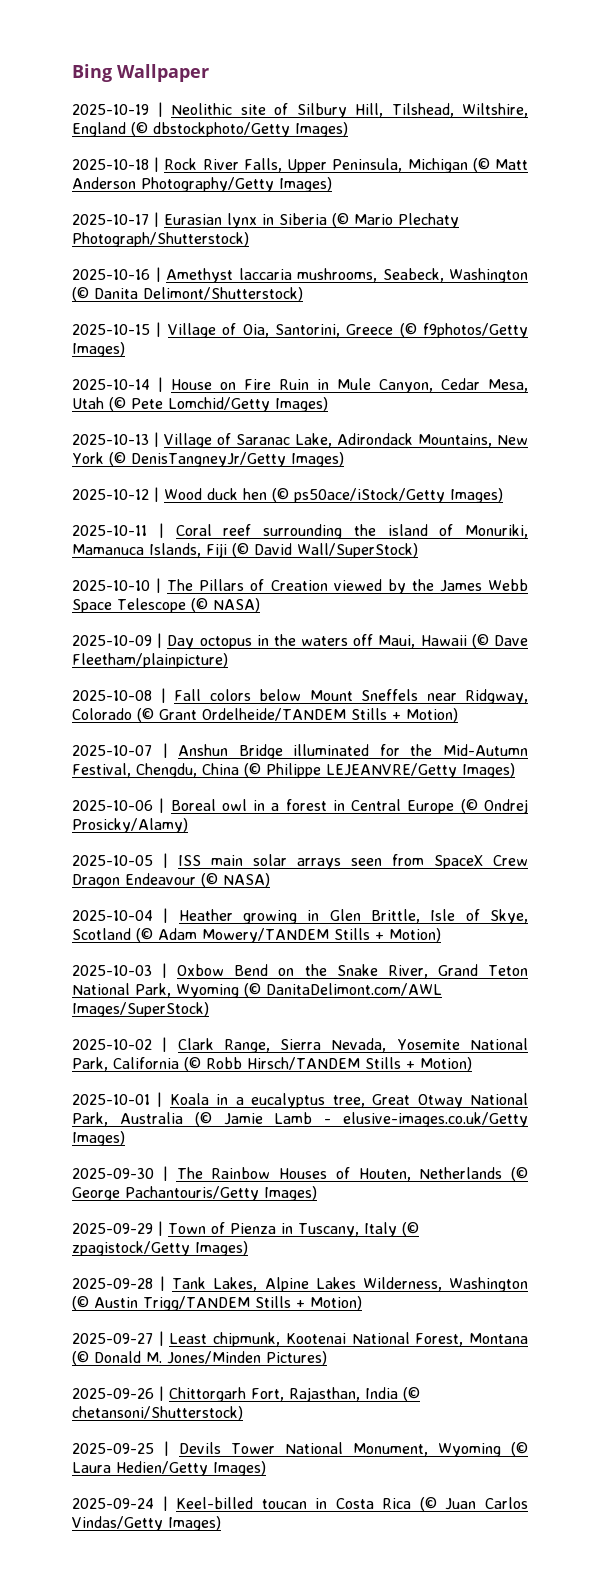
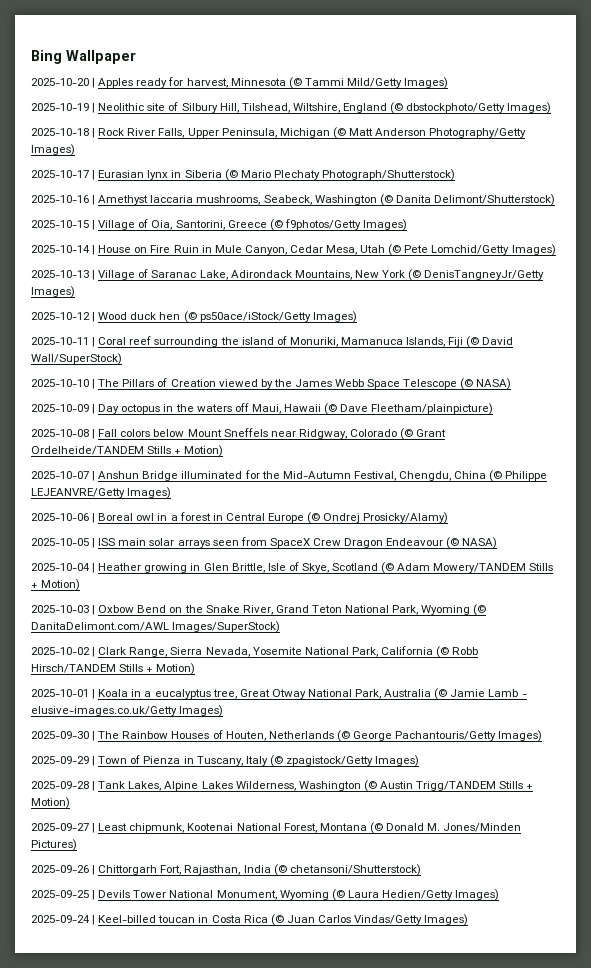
+ 2025-10-20 | Apples ready for harvest, Minnesota (© Tammi Mild/Getty Images)

